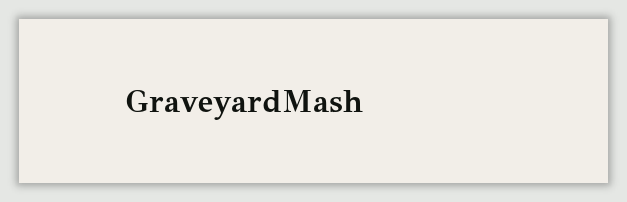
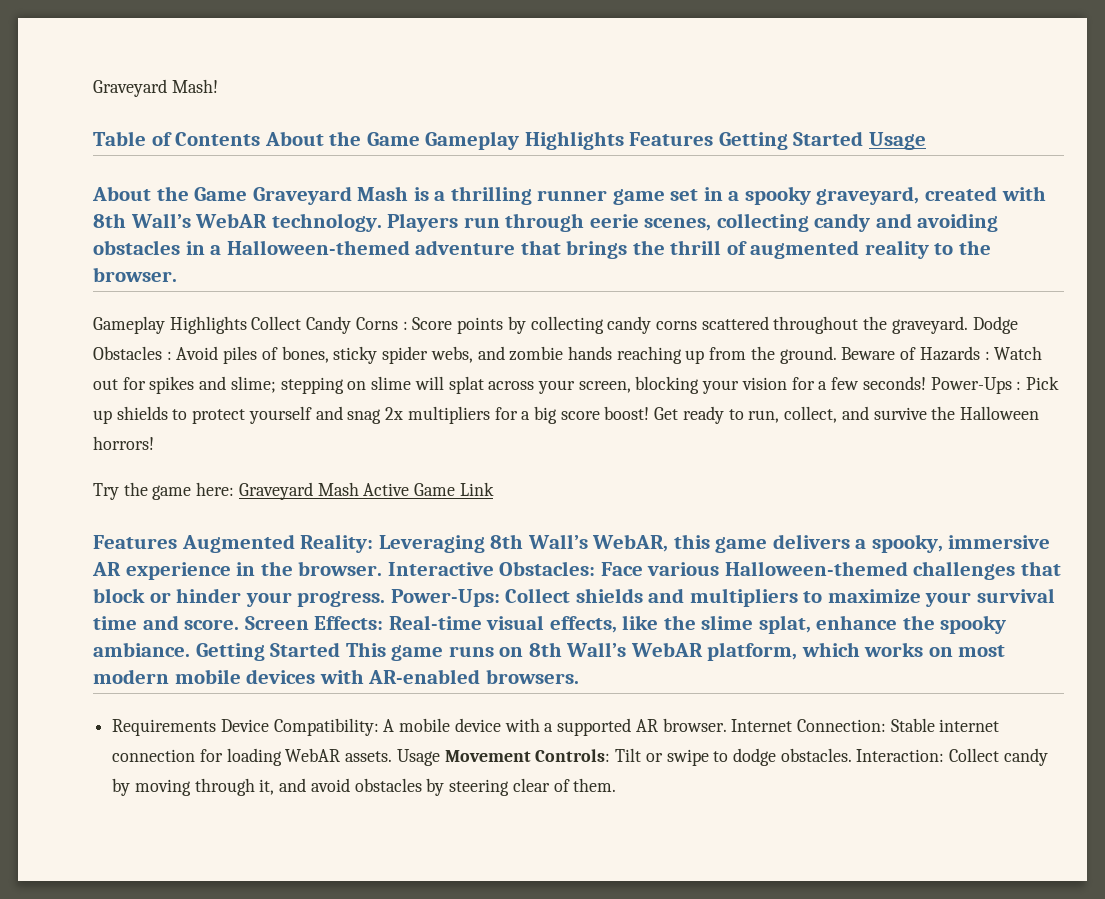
- GraveyardMash
+ Graveyard Mash!
+ Table of Contents About the Game Gameplay Highlights Features Getting Started Usage
+ About the Game Graveyard Mash is a thrilling runner game set in a spooky graveyard, created with 8th Wall’s WebAR technology. Players run through eerie scenes, collecting candy and avoiding obstacles in a Halloween-themed adventure that brings the thrill of augmented reality to the browser.
+ Gameplay Highlights Collect Candy Corns : Score points by collecting candy corns scattered throughout the graveyard. Dodge Obstacles : Avoid piles of bones, sticky spider webs, and zombie hands reaching up from the ground. Beware of Hazards : Watch out for spikes and slime; stepping on slime will splat across your screen, blocking your vision for a few seconds! Power-Ups : Pick up shields to protect yourself and snag 2x multipliers for a big score boost! Get ready to run, collect, and survive the Halloween horrors!
+ Try the game here: Graveyard Mash Active Game Link
+ Features Augmented Reality: Leveraging 8th Wall’s WebAR, this game delivers a spooky, immersive AR experience in the browser. Interactive Obstacles: Face various Halloween-themed challenges that block or hinder your progress. Power-Ups: Collect shields and multipliers to maximize your survival time and score. Screen Effects: Real-time visual effects, like the slime splat, enhance the spooky ambiance. Getting Started This game runs on 8th Wall’s WebAR platform, which works on most modern mobile devices with AR-enabled browsers.
+ Requirements Device Compatibility: A mobile device with a supported AR browser. Internet Connection: Stable internet connection for loading WebAR assets. Usage Movement Controls: Tilt or swipe to dodge obstacles. Interaction: Collect candy by moving through it, and avoid obstacles by steering clear of them.

